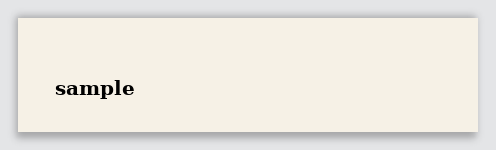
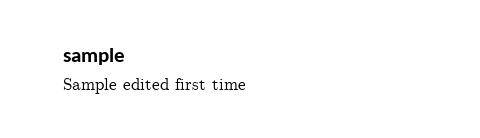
+ Sample edited first time

